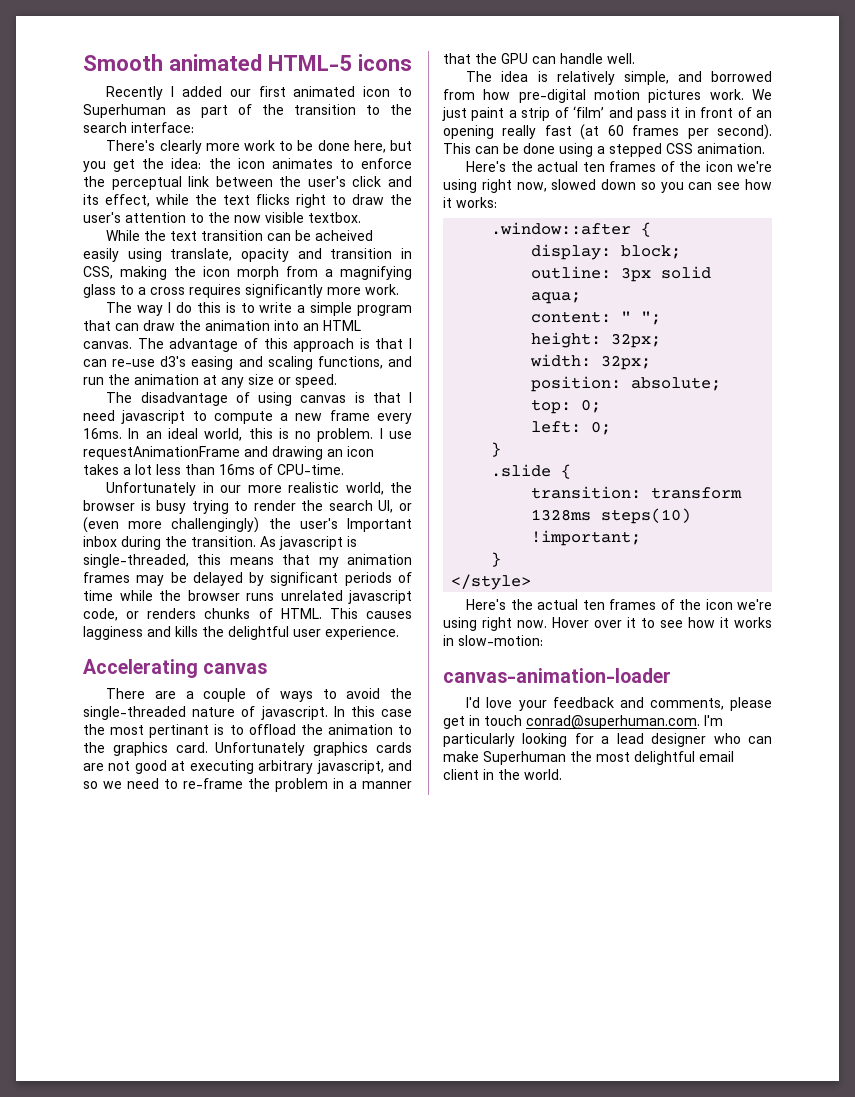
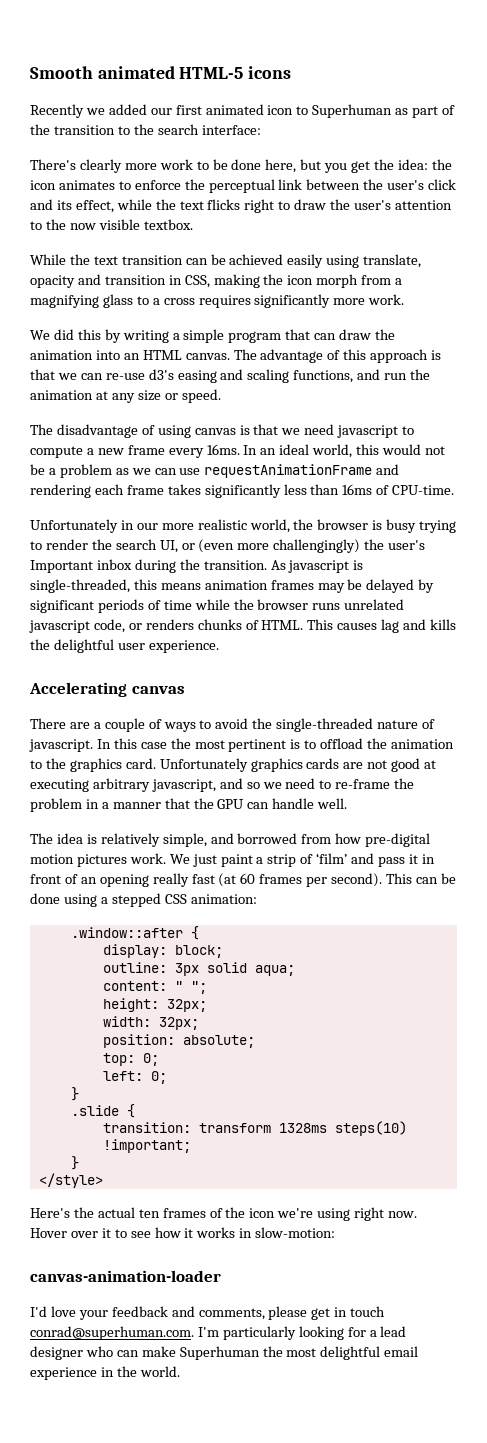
- Recently I added our first animated icon to Superhuman as part of the transition to the search interface:
+ Recently we added our first animated icon to Superhuman as part of the transition to the search interface:
- While the text transition can be acheived easily using translate, opacity and transition in CSS, making the icon morph from a magnifying glass to a cross requires significantly more work.
+ While the text transition can be achieved easily using translate, opacity and transition in CSS, making the icon morph from a magnifying glass to a cross requires significantly more work.
- The way I do this is to write a simple program that can draw the animation into an HTML canvas.
+ We did this by writing a simple program that can draw the animation into an HTML canvas.
- The advantage of this approach is that I can re-use d3's easing and scaling functions, and run the animation at any size or speed.
+ The advantage of this approach is that we can re-use d3's easing and scaling functions, and run the animation at any size or speed.
- The disadvantage of using canvas is that I need javascript to compute a new frame every 16ms.
+ The disadvantage of using canvas is that we need javascript to compute a new frame every 16ms.
- In an ideal world, this is no problem. I use requestAnimationFrame and drawing an icon takes a lot less than 16ms of CPU-time.
+ In an ideal world, this would not be a problem as we can use requestAnimationFrame and rendering each frame takes significantly less than 16ms of CPU-time.
- As javascript is single-threaded, this means that my animation frames may be delayed by significant periods of time while the browser runs unrelated javascript code, or renders chunks of HTML.
+ As javascript is single-threaded, this means animation frames may be delayed by significant periods of time while the browser runs unrelated javascript code, or renders chunks of HTML.
- This causes lagginess and kills the delightful user experience.
+ This causes lag and kills the delightful user experience.
- In this case the most pertinant is to offload the animation to the graphics card.
+ In this case the most pertinent is to offload the animation to the graphics card.
- This can be done using a stepped CSS animation.
- Here's the actual ten frames of the icon we're using right now, slowed down so you can see how it works:
+ This can be done using a stepped CSS animation:
- I'd love your feedback and comments, please get in touch conrad@superhuman.com. I'm particularly looking for a lead designer who can make Superhuman the most delightful email client in the world.
+ I'd love your feedback and comments, please get in touch conrad@superhuman.com. I'm particularly looking for a lead designer who can make Superhuman the most delightful email experience in the world.

